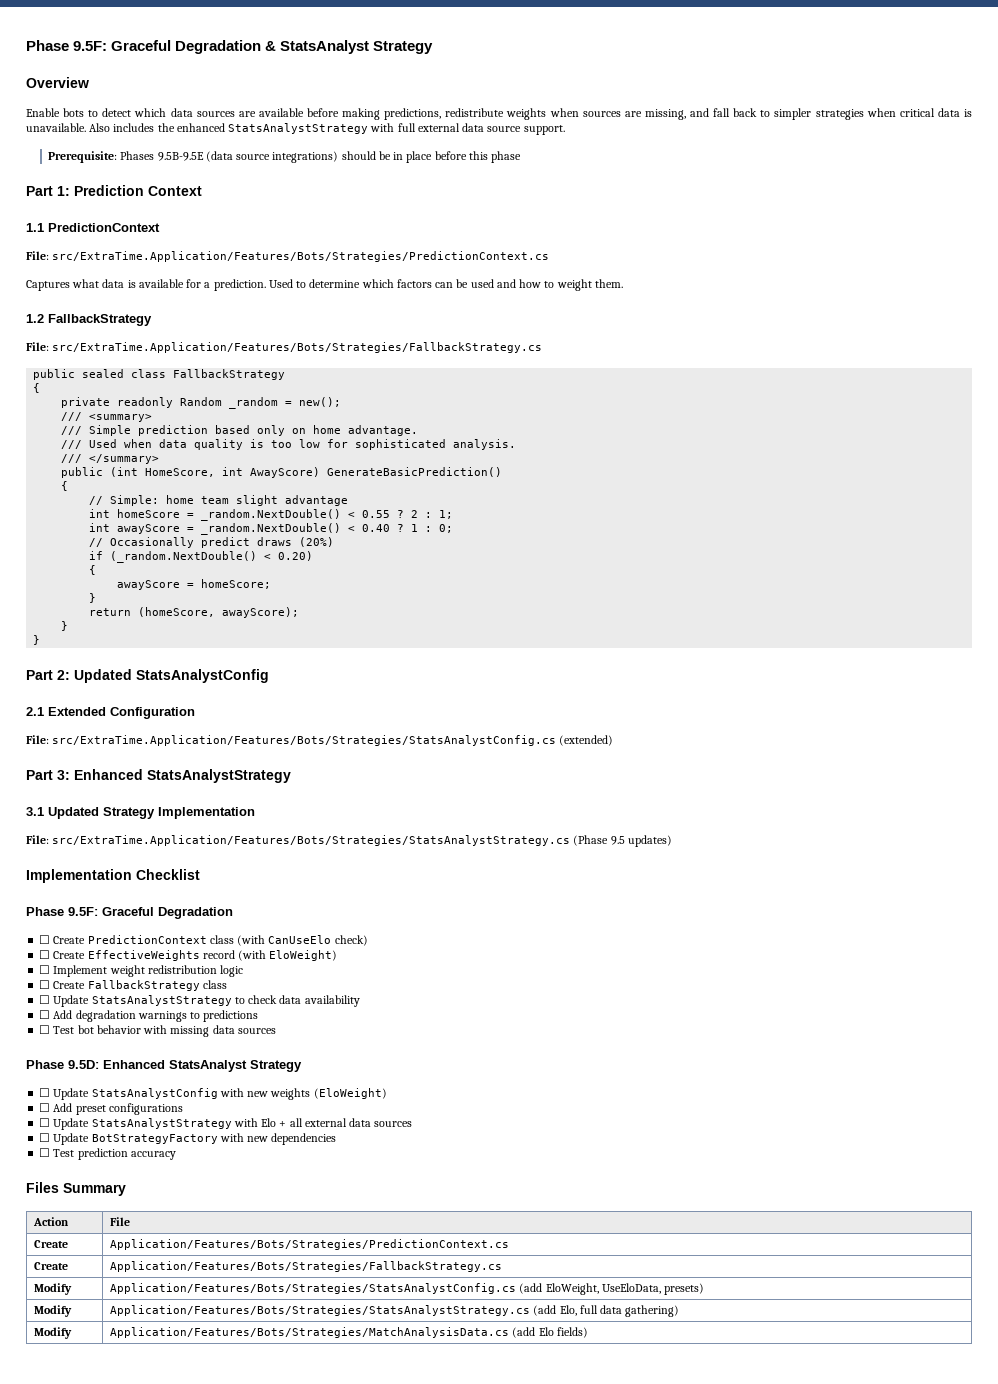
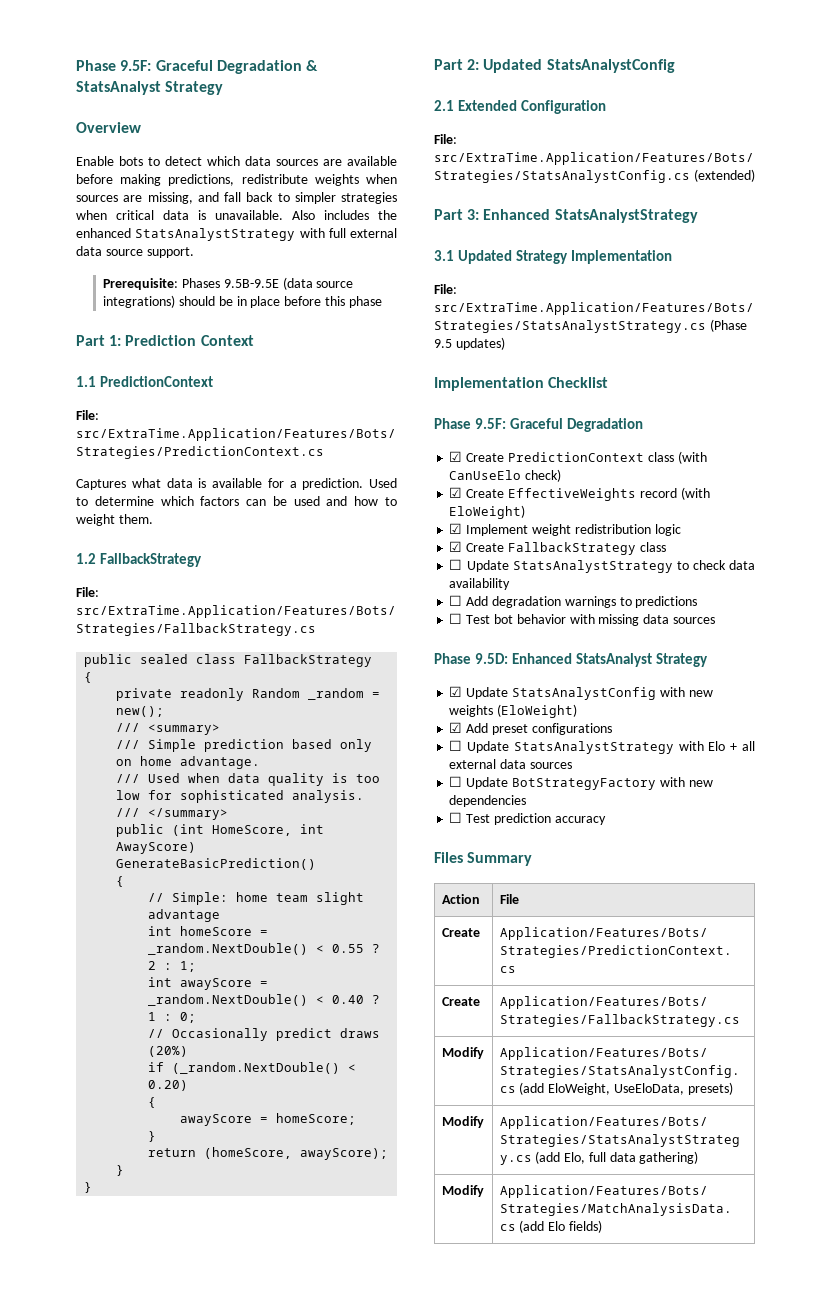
- ☐ Create PredictionContext class (with CanUseElo check)
+ ☑ Create PredictionContext class (with CanUseElo check)
- ☐ Create EffectiveWeights record (with EloWeight)
+ ☑ Create EffectiveWeights record (with EloWeight)
- ☐ Implement weight redistribution logic
+ ☑ Implement weight redistribution logic
- ☐ Create FallbackStrategy class
+ ☑ Create FallbackStrategy class
- ☐ Update StatsAnalystConfig with new weights (EloWeight)
+ ☑ Update StatsAnalystConfig with new weights (EloWeight)
- ☐ Add preset configurations
+ ☑ Add preset configurations

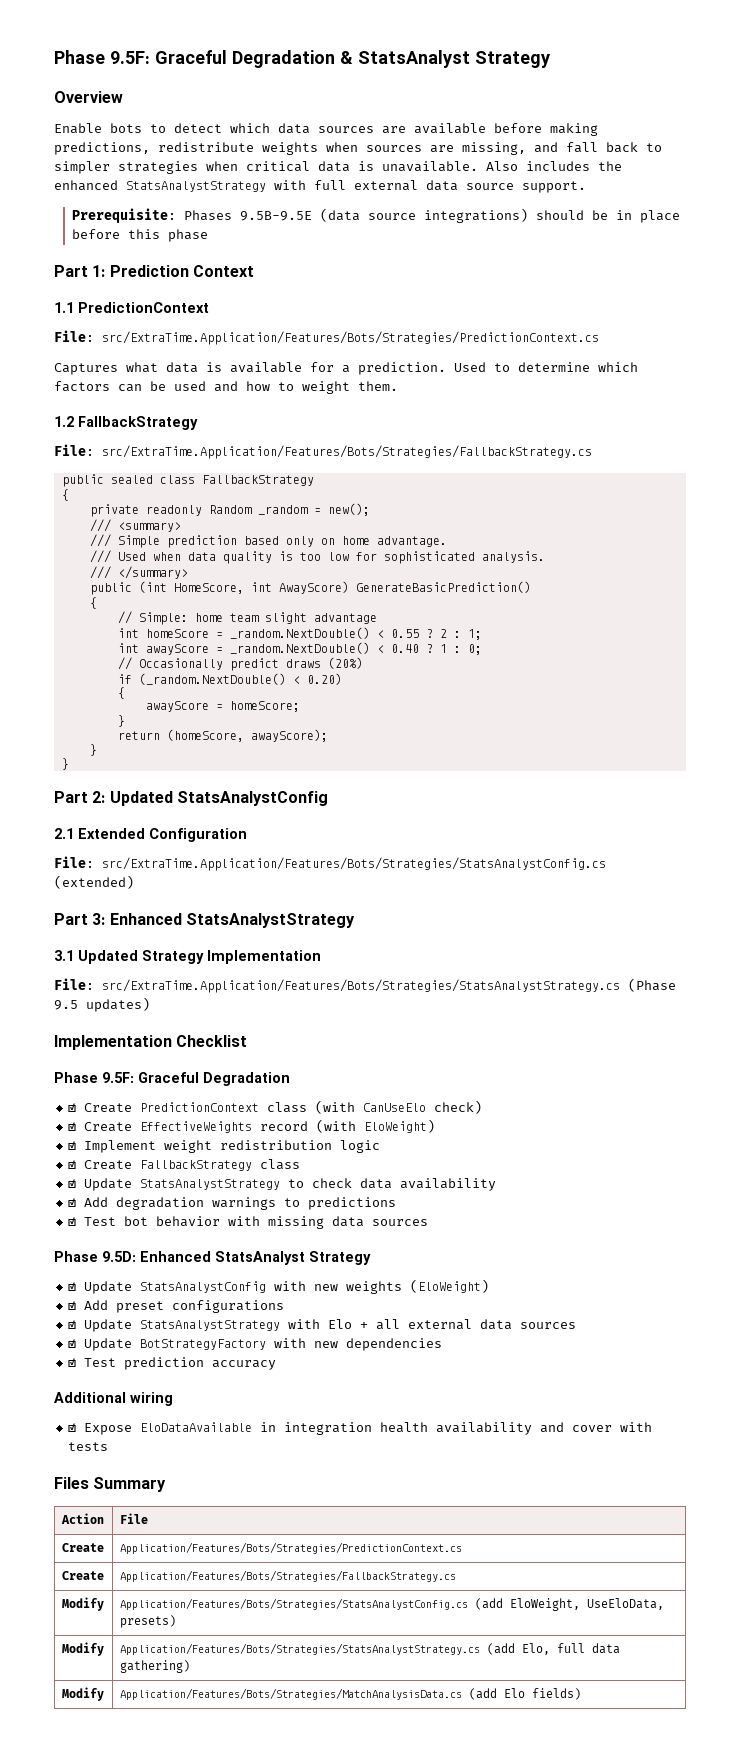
- ☐ Update StatsAnalystStrategy to check data availability
+ ☑ Update StatsAnalystStrategy to check data availability
- ☐ Add degradation warnings to predictions
+ ☑ Add degradation warnings to predictions
- ☐ Test bot behavior with missing data sources
+ ☑ Test bot behavior with missing data sources
- ☐ Update StatsAnalystStrategy with Elo + all external data sources
+ ☑ Update StatsAnalystStrategy with Elo + all external data sources
- ☐ Update BotStrategyFactory with new dependencies
+ ☑ Update BotStrategyFactory with new dependencies
- ☐ Test prediction accuracy
+ ☑ Test prediction accuracy
+ Additional wiring
+ ☑ Expose EloDataAvailable in integration health availability and cover with tests

